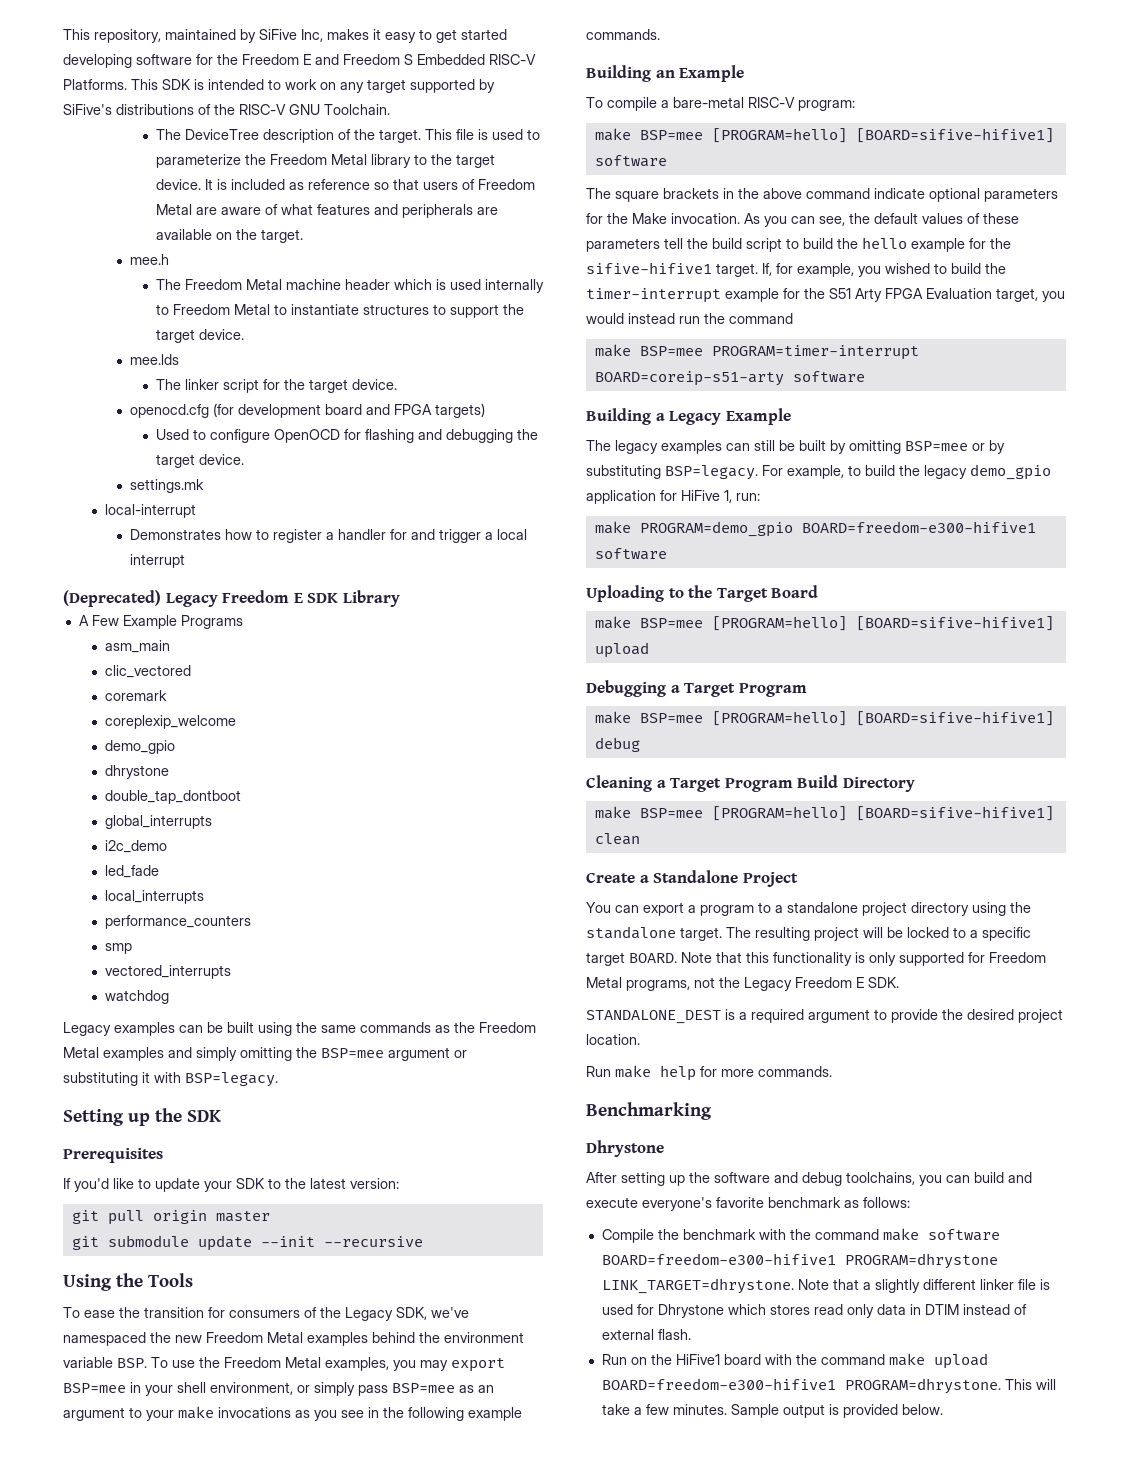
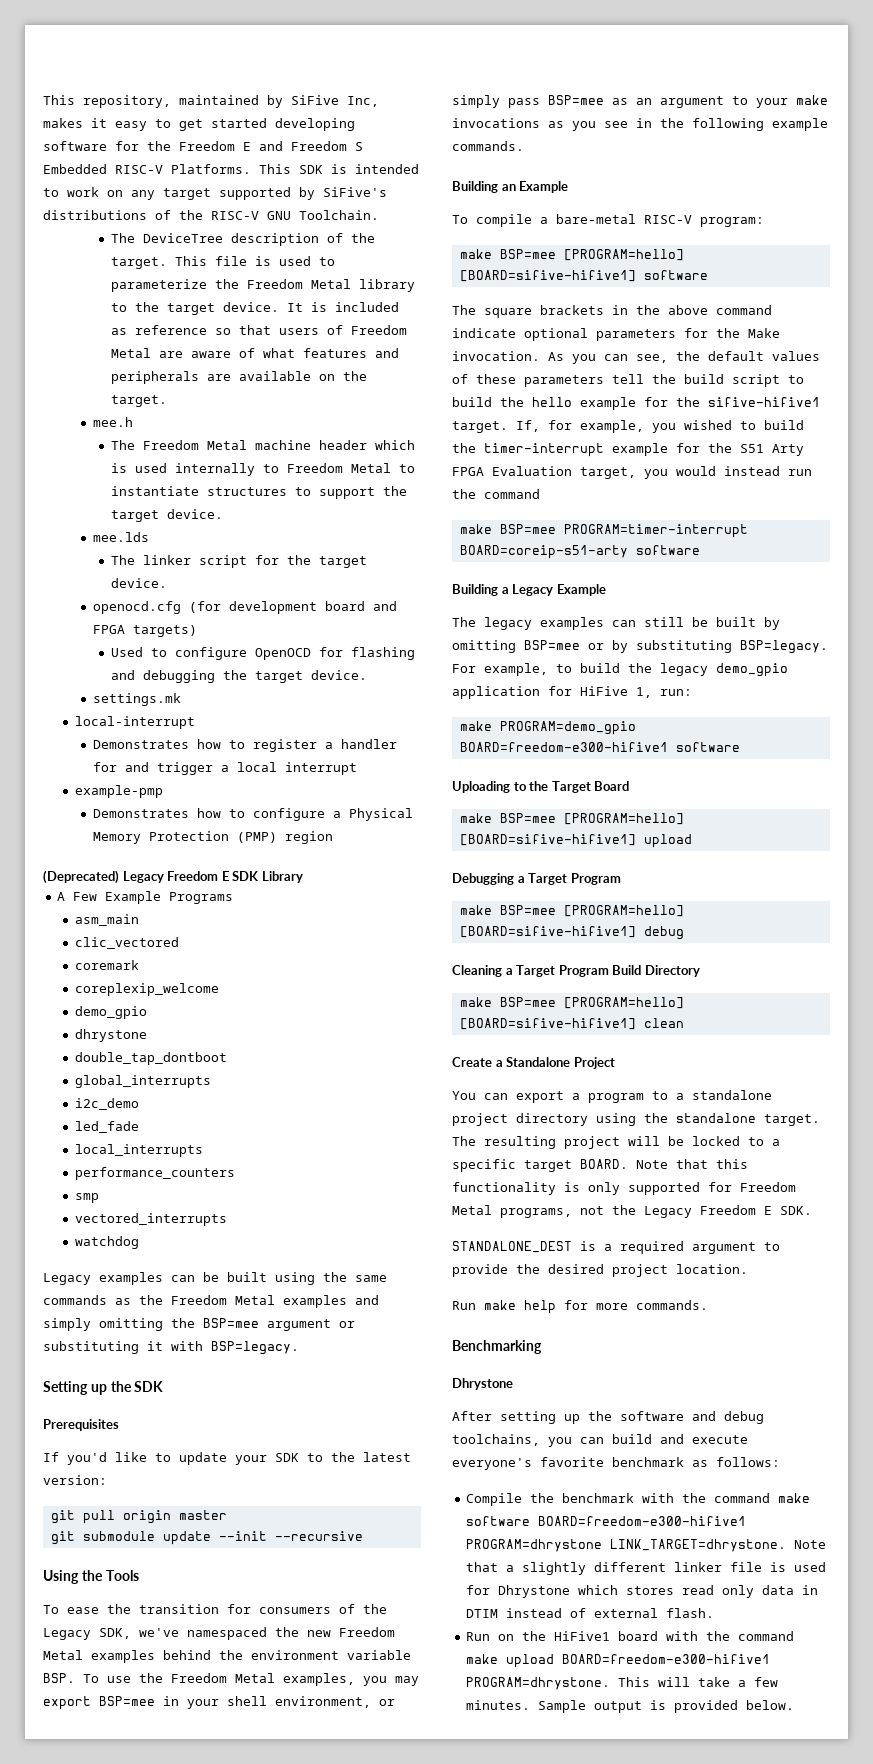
+ example-pmp
+ Demonstrates how to configure a Physical Memory Protection (PMP) region

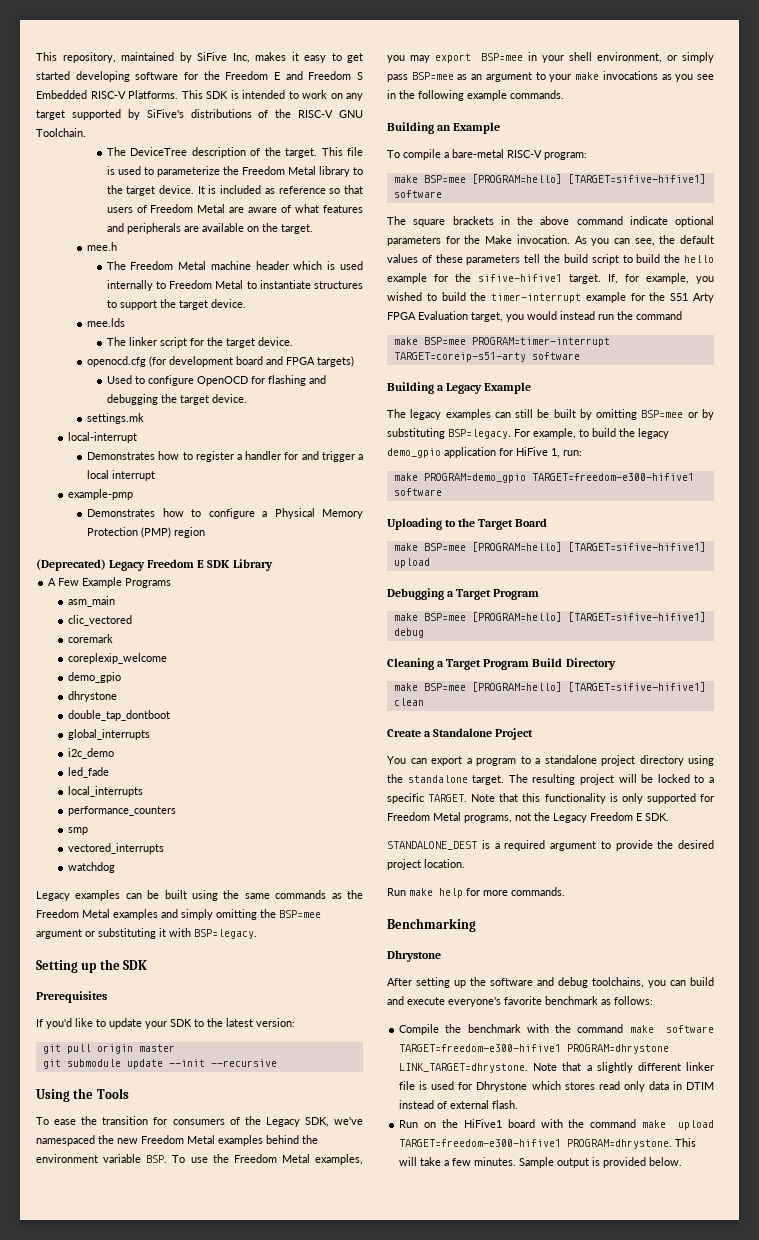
- make BSP=mee [PROGRAM=hello] [BOARD=sifive-hifive1] software
+ make BSP=mee [PROGRAM=hello] [TARGET=sifive-hifive1] software
- make BSP=mee PROGRAM=timer-interrupt BOARD=coreip-s51-arty software
+ make BSP=mee PROGRAM=timer-interrupt TARGET=coreip-s51-arty software
- make PROGRAM=demo_gpio BOARD=freedom-e300-hifive1 software
+ make PROGRAM=demo_gpio TARGET=freedom-e300-hifive1 software
- make BSP=mee [PROGRAM=hello] [BOARD=sifive-hifive1] upload
+ make BSP=mee [PROGRAM=hello] [TARGET=sifive-hifive1] upload
- make BSP=mee [PROGRAM=hello] [BOARD=sifive-hifive1] debug
+ make BSP=mee [PROGRAM=hello] [TARGET=sifive-hifive1] debug
- make BSP=mee [PROGRAM=hello] [BOARD=sifive-hifive1] clean
+ make BSP=mee [PROGRAM=hello] [TARGET=sifive-hifive1] clean
- The resulting project will be locked to a specific target BOARD.
+ The resulting project will be locked to a specific TARGET.
- Compile the benchmark with the command make software BOARD=freedom-e300-hifive1 PROGRAM=dhrystone LINK_TARGET=dhrystone.
+ Compile the benchmark with the command make software TARGET=freedom-e300-hifive1 PROGRAM=dhrystone LINK_TARGET=dhrystone.
- Run on the HiFive1 board with the command make upload BOARD=freedom-e300-hifive1 PROGRAM=dhrystone.
+ Run on the HiFive1 board with the command make upload TARGET=freedom-e300-hifive1 PROGRAM=dhrystone.

